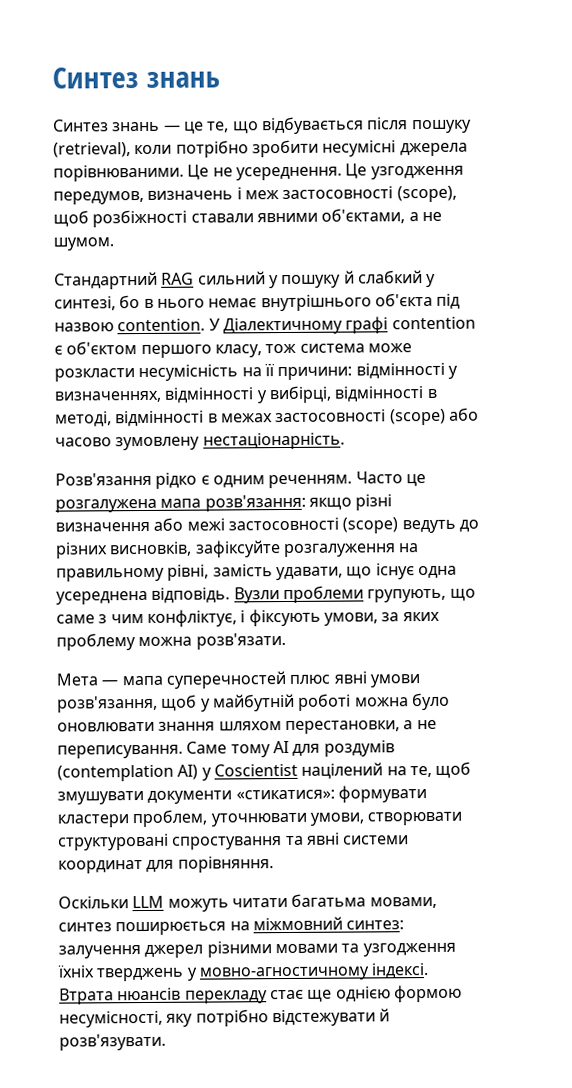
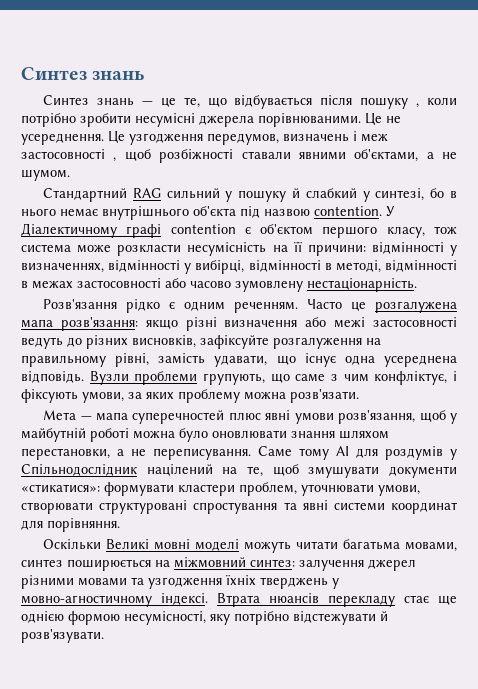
- Синтез знань — це те, що відбувається після пошуку (retrieval), коли потрібно зробити несумісні джерела порівнюваними.
+ Синтез знань — це те, що відбувається після пошуку , коли потрібно зробити несумісні джерела порівнюваними.
- Це узгодження передумов, визначень і меж застосовності (scope), щоб розбіжності ставали явними об'єктами, а не шумом.
+ Це узгодження передумов, визначень і меж застосовності , щоб розбіжності ставали явними об'єктами, а не шумом.
- У Діалектичному графі contention є об'єктом першого класу, тож система може розкласти несумісність на її причини: відмінності у визначеннях, відмінності у вибірці, відмінності в методі, відмінності в межах застосовності (scope) або часово зумовлену нестаціонарність.
+ У Діалектичному графі contention є об'єктом першого класу, тож система може розкласти несумісність на її причини: відмінності у визначеннях, відмінності у вибірці, відмінності в методі, відмінності в межах застосовності або часово зумовлену нестаціонарність.
- Часто це розгалужена мапа розв'язання: якщо різні визначення або межі застосовності (scope) ведуть до різних висновків, зафіксуйте розгалуження на правильному рівні, замість удавати, що існує одна усереднена відповідь.
+ Часто це розгалужена мапа розв'язання: якщо різні визначення або межі застосовності ведуть до різних висновків, зафіксуйте розгалуження на правильному рівні, замість удавати, що існує одна усереднена відповідь.
- Саме тому AI для роздумів (contemplation AI) у Coscientist націлений на те, щоб змушувати документи «стикатися»: формувати кластери проблем, уточнювати умови, створювати структуровані спростування та явні системи координат для порівняння.
+ Саме тому AI для роздумів у Спільнодослідник націлений на те, щоб змушувати документи «стикатися»: формувати кластери проблем, уточнювати умови, створювати структуровані спростування та явні системи координат для порівняння.
- Оскільки LLM можуть читати багатьма мовами, синтез поширюється на міжмовний синтез: залучення джерел різними мовами та узгодження їхніх тверджень у мовно-агностичному індексі.
+ Оскільки Великі мовні моделі можуть читати багатьма мовами, синтез поширюється на міжмовний синтез: залучення джерел різними мовами та узгодження їхніх тверджень у мовно-агностичному індексі.

